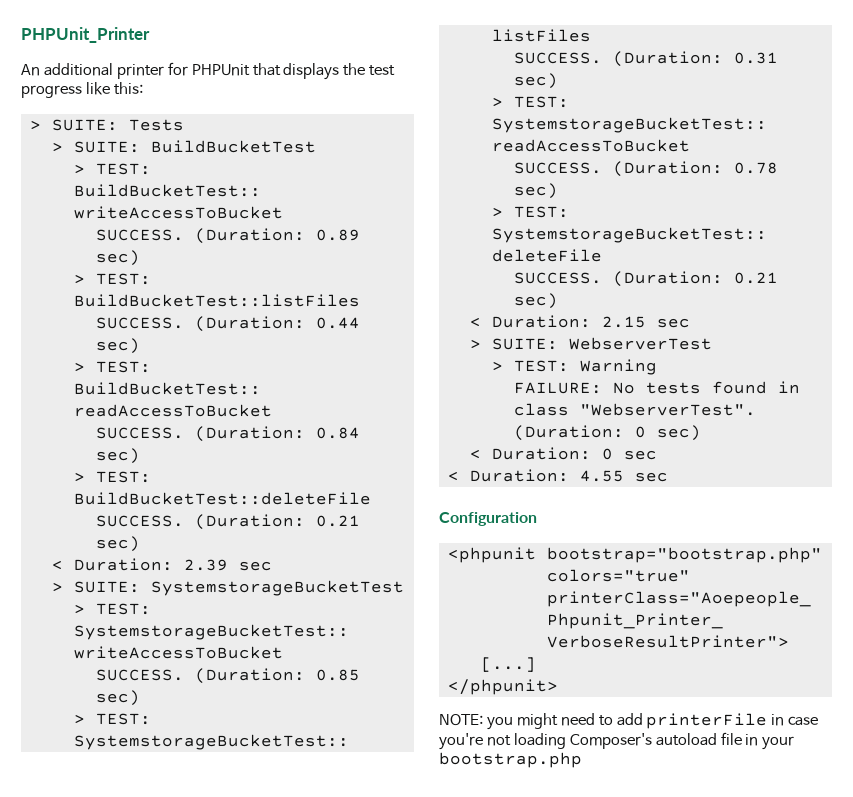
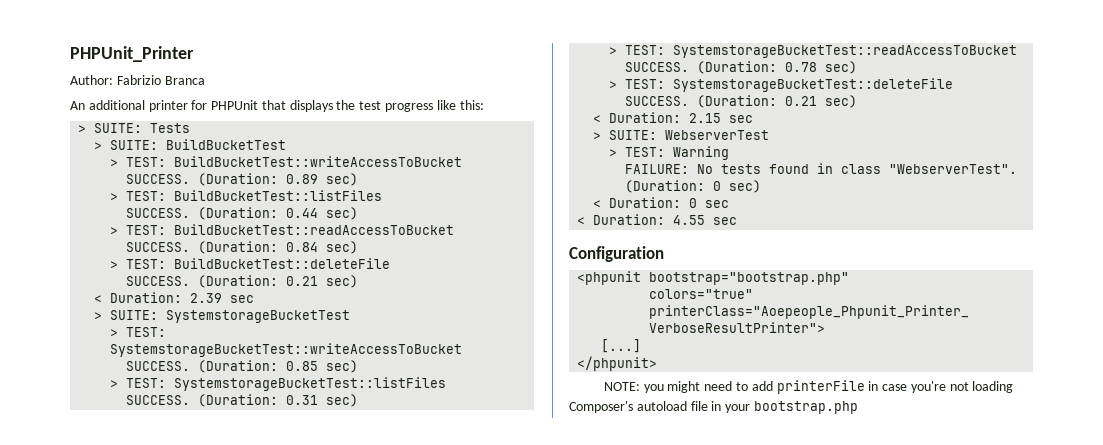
+ Author: Fabrizio Branca

